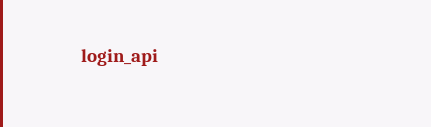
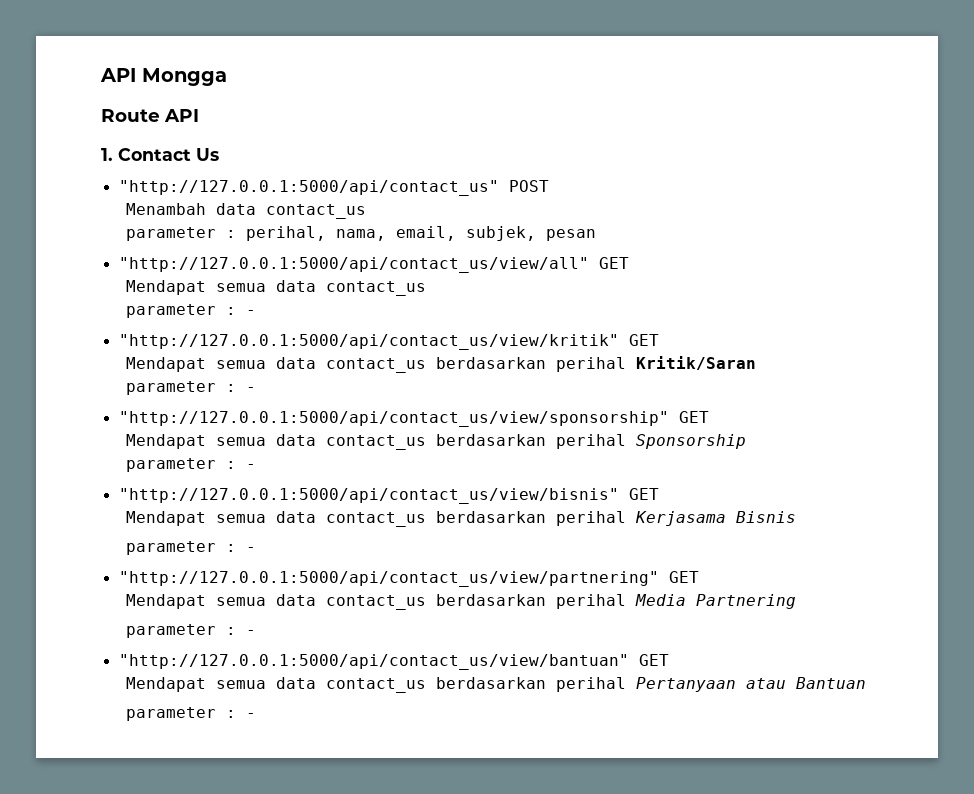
- login_api
+ API Mongga
+ Route API
+ 1. Contact Us
+ "http://127.0.0.1:5000/api/contact_us" POST
+ Menambah data contact_us
+ parameter : perihal, nama, email, subjek, pesan
+ "http://127.0.0.1:5000/api/contact_us/view/all" GET
+ Mendapat semua data contact_us
+ parameter : -
+ "http://127.0.0.1:5000/api/contact_us/view/kritik" GET
+ Mendapat semua data contact_us berdasarkan perihal Kritik/Saran
+ parameter : -
+ "http://127.0.0.1:5000/api/contact_us/view/sponsorship" GET
+ Mendapat semua data contact_us berdasarkan perihal Sponsorship
+ parameter : -
+ "http://127.0.0.1:5000/api/contact_us/view/bisnis" GET
+ Mendapat semua data contact_us berdasarkan perihal Kerjasama Bisnis
+ parameter : -
+ "http://127.0.0.1:5000/api/contact_us/view/partnering" GET
+ Mendapat semua data contact_us berdasarkan perihal Media Partnering
+ parameter : -
+ "http://127.0.0.1:5000/api/contact_us/view/bantuan" GET
+ Mendapat semua data contact_us berdasarkan perihal Pertanyaan atau Bantuan
+ parameter : -

